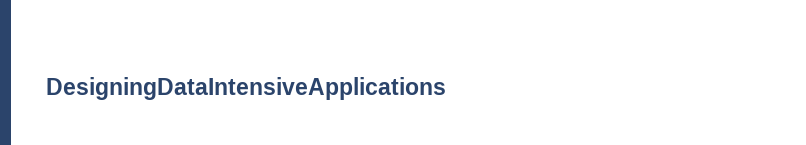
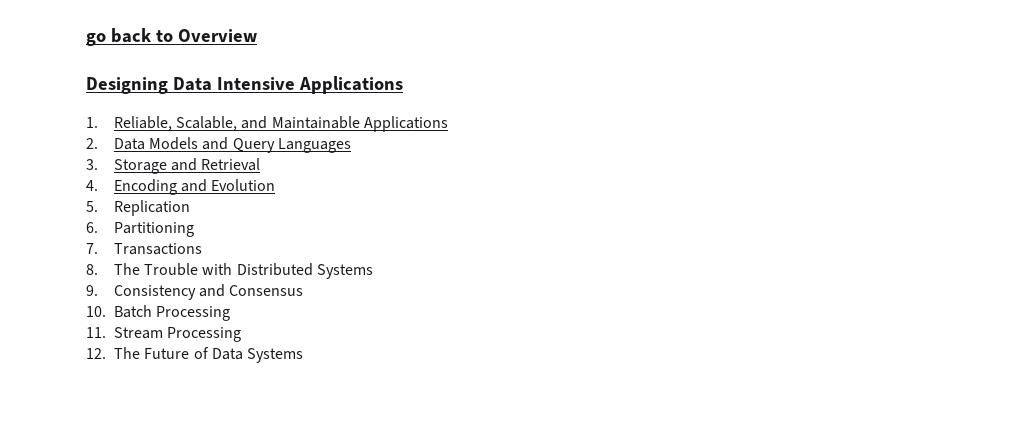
- DesigningDataIntensiveApplications
+ go back to Overview
+ Designing Data Intensive Applications
+ 1. Reliable, Scalable, and Maintainable Applications
+ 2. Data Models and Query Languages
+ 3. Storage and Retrieval
+ 4. Encoding and Evolution
+ 5. Replication
+ 6. Partitioning
+ 7. Transactions
+ 8. The Trouble with Distributed Systems
+ 9. Consistency and Consensus
+ 10. Batch Processing
+ 11. Stream Processing
+ 12. The Future of Data Systems

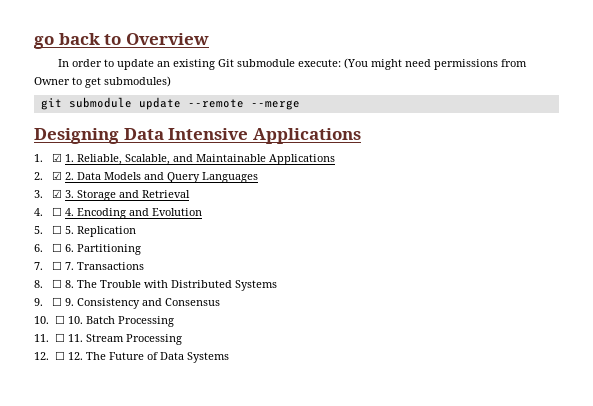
+ In order to update an existing Git submodule execute: (You might need permissions from Owner to get submodules)
+ git submodule update --remote --merge
- 1. Reliable, Scalable, and Maintainable Applications
+ 1. ☑ 1. Reliable, Scalable, and Maintainable Applications
- 2. Data Models and Query Languages
+ 2. ☑ 2. Data Models and Query Languages
- 3. Storage and Retrieval
+ 3. ☑ 3. Storage and Retrieval
- 4. Encoding and Evolution
+ 4. ☐ 4. Encoding and Evolution
- 5. Replication
+ 5. ☐ 5. Replication
- 6. Partitioning
+ 6. ☐ 6. Partitioning
- 7. Transactions
+ 7. ☐ 7. Transactions
- 8. The Trouble with Distributed Systems
+ 8. ☐ 8. The Trouble with Distributed Systems
- 9. Consistency and Consensus
+ 9. ☐ 9. Consistency and Consensus
- 10. Batch Processing
+ 10. ☐ 10. Batch Processing
- 11. Stream Processing
+ 11. ☐ 11. Stream Processing
- 12. The Future of Data Systems
+ 12. ☐ 12. The Future of Data Systems

